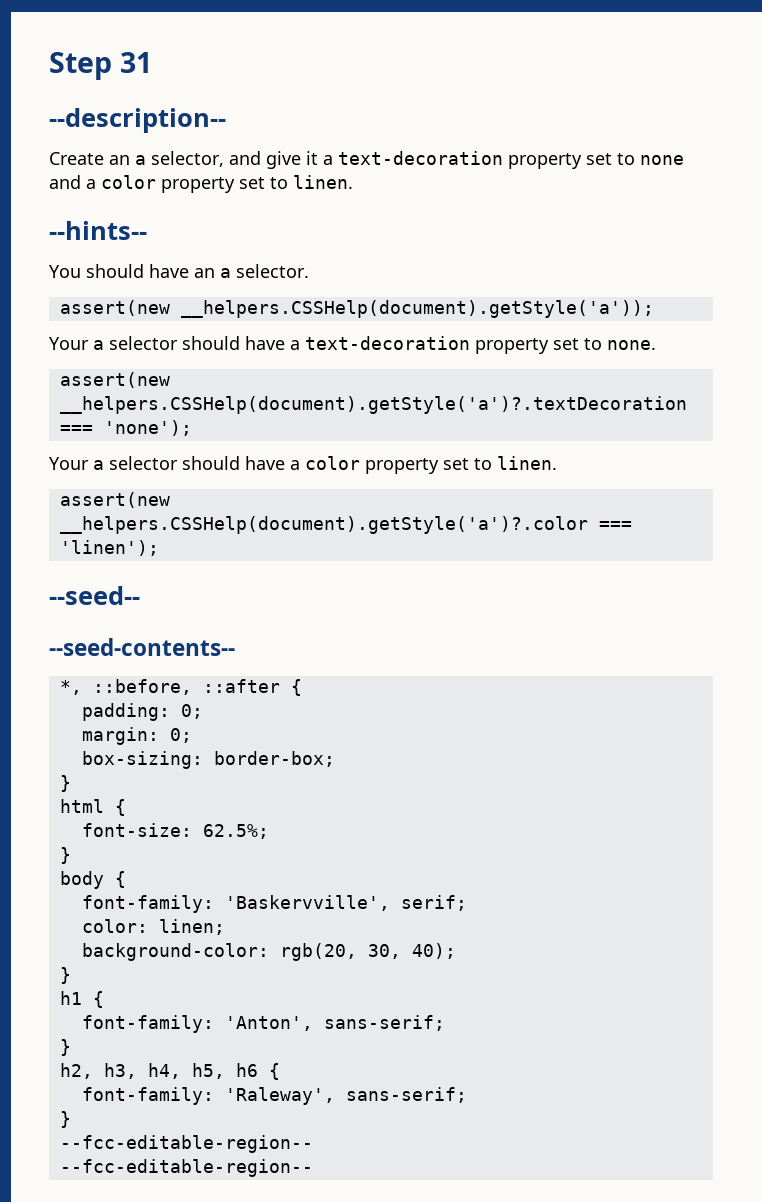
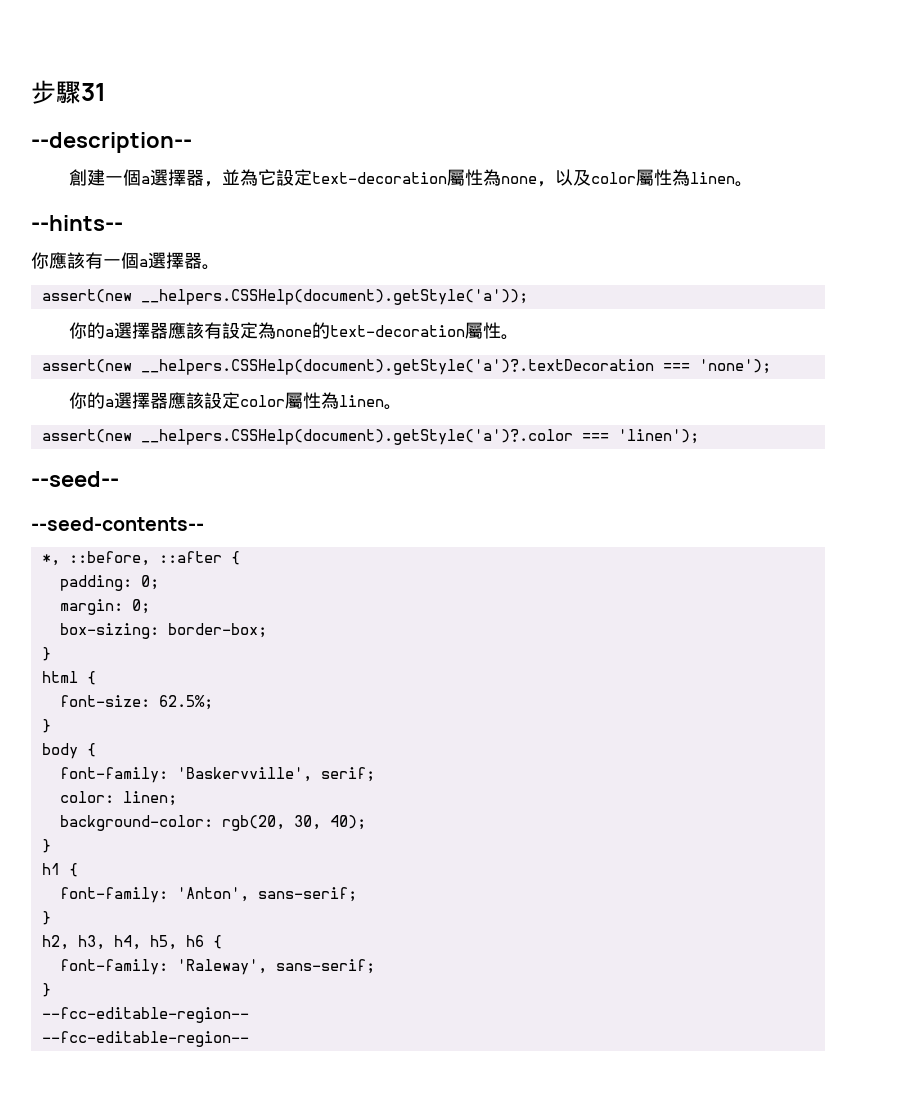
- Step 31
+ 步驟31
- Create an a selector, and give it a text-decoration property set to none and a color property set to linen.
+ 創建一個a選擇器，並為它設定text-decoration屬性為none，以及color屬性為linen。
  --hints--
- You should have an a selector.
+ 你應該有一個a選擇器。
  assert(new __helpers.CSSHelp(document).getStyle('a'));
- Your a selector should have a text-decoration property set to none.
+ 你的a選擇器應該有設定為none的text-decoration屬性。
  assert(new __helpers.CSSHelp(document).getStyle('a')?.textDecoration === 'none');
- Your a selector should have a color property set to linen.
+ 你的a選擇器應該設定color屬性為linen。

